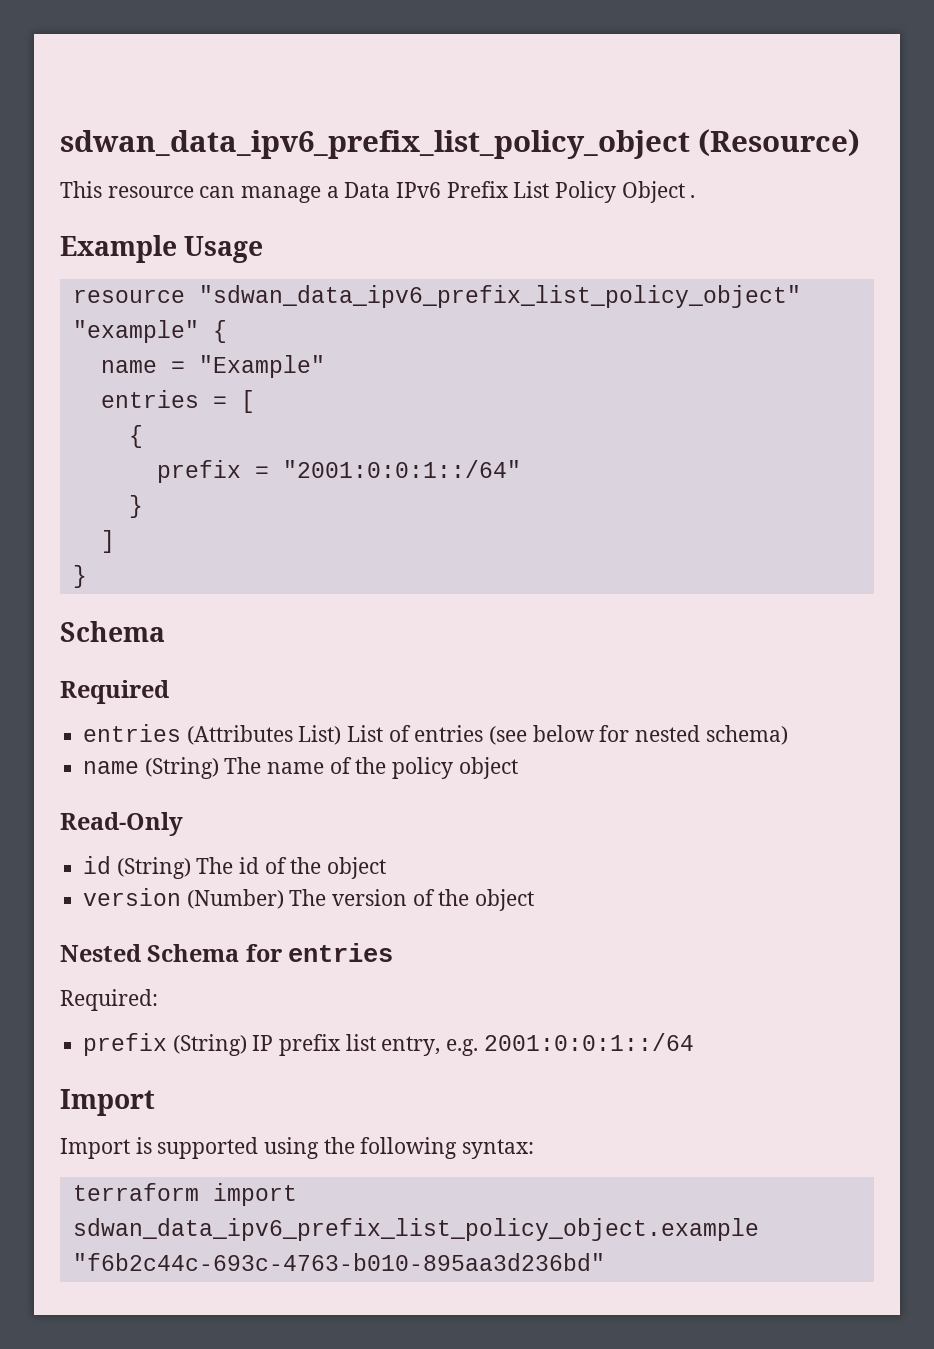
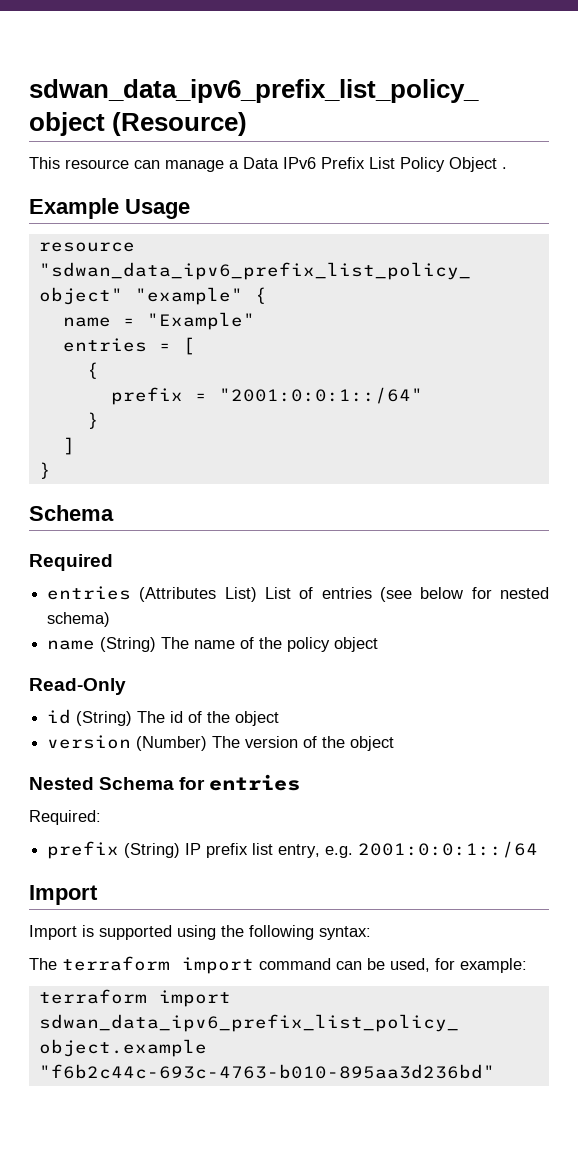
+ The terraform import command can be used, for example:

